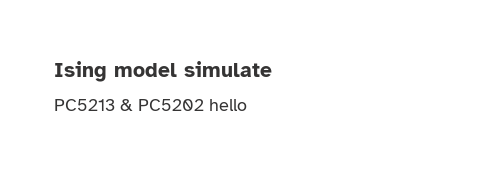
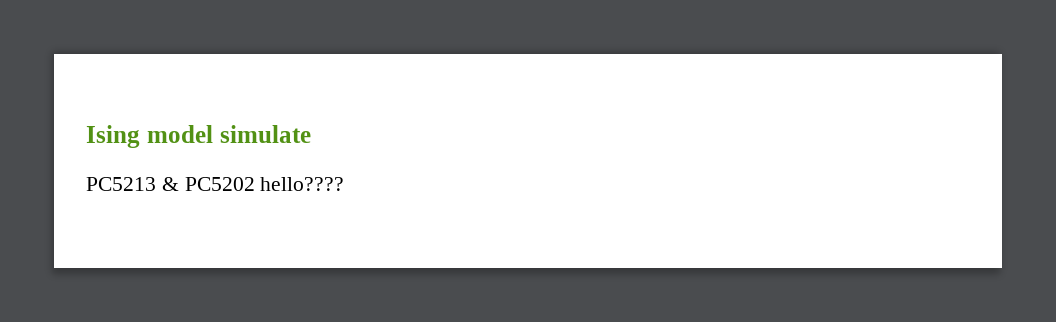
- PC5213 & PC5202 hello
+ PC5213 & PC5202 hello????

